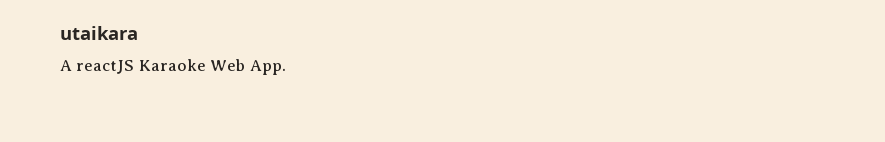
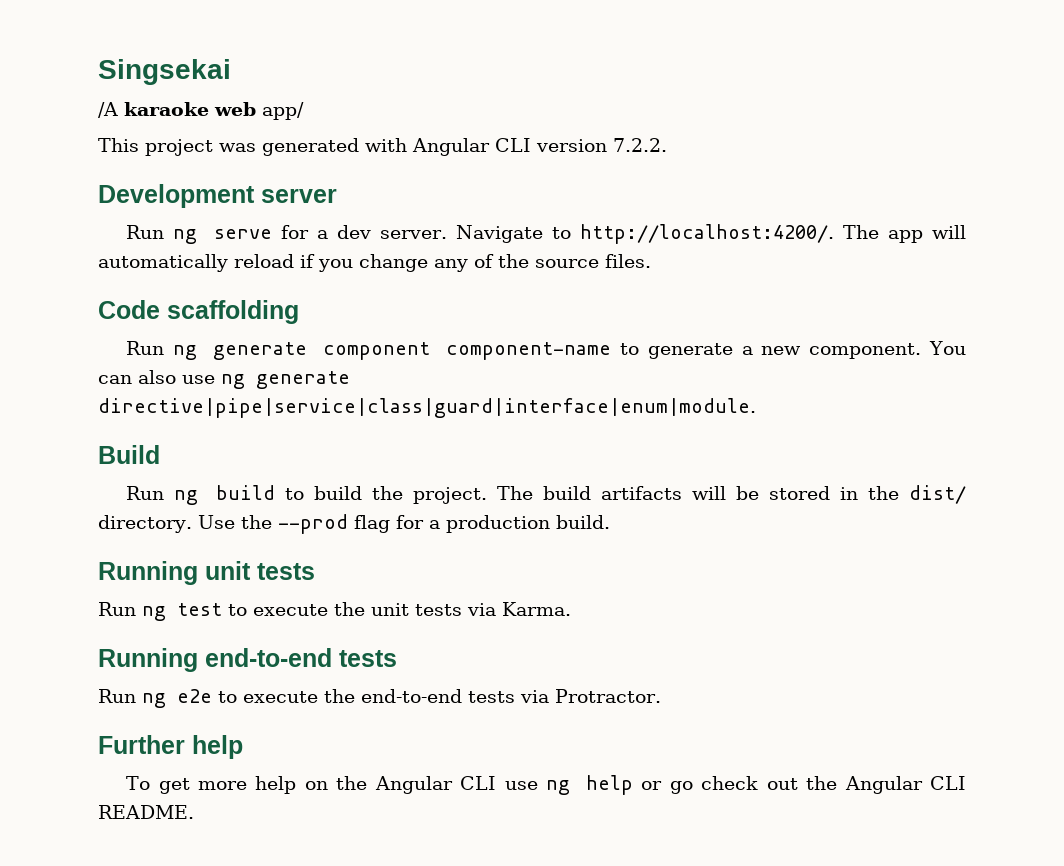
- utaikara
- A reactJS Karaoke Web App.
+ Singsekai
+ /A karaoke web app/
+ This project was generated with Angular CLI version 7.2.2.
+ Development server
+ Run ng serve for a dev server. Navigate to http://localhost:4200/. The app will automatically reload if you change any of the source files.
+ Code scaffolding
+ Run ng generate component component-name to generate a new component. You can also use ng generate directive|pipe|service|class|guard|interface|enum|module.
+ Build
+ Run ng build to build the project. The build artifacts will be stored in the dist/ directory. Use the --prod flag for a production build.
+ Running unit tests
+ Run ng test to execute the unit tests via Karma.
+ Running end-to-end tests
+ Run ng e2e to execute the end-to-end tests via Protractor.
+ Further help
+ To get more help on the Angular CLI use ng help or go check out the Angular CLI README.

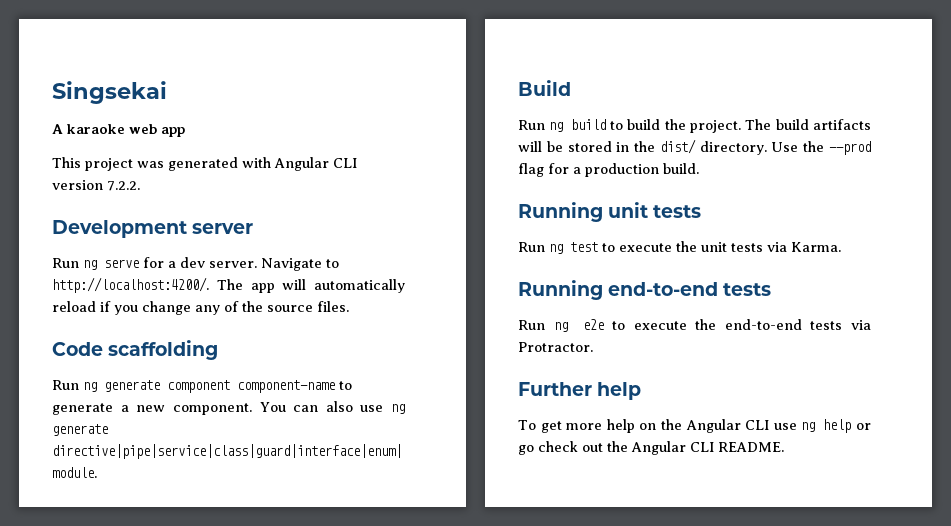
- /A karaoke web app/
+ A karaoke web app

